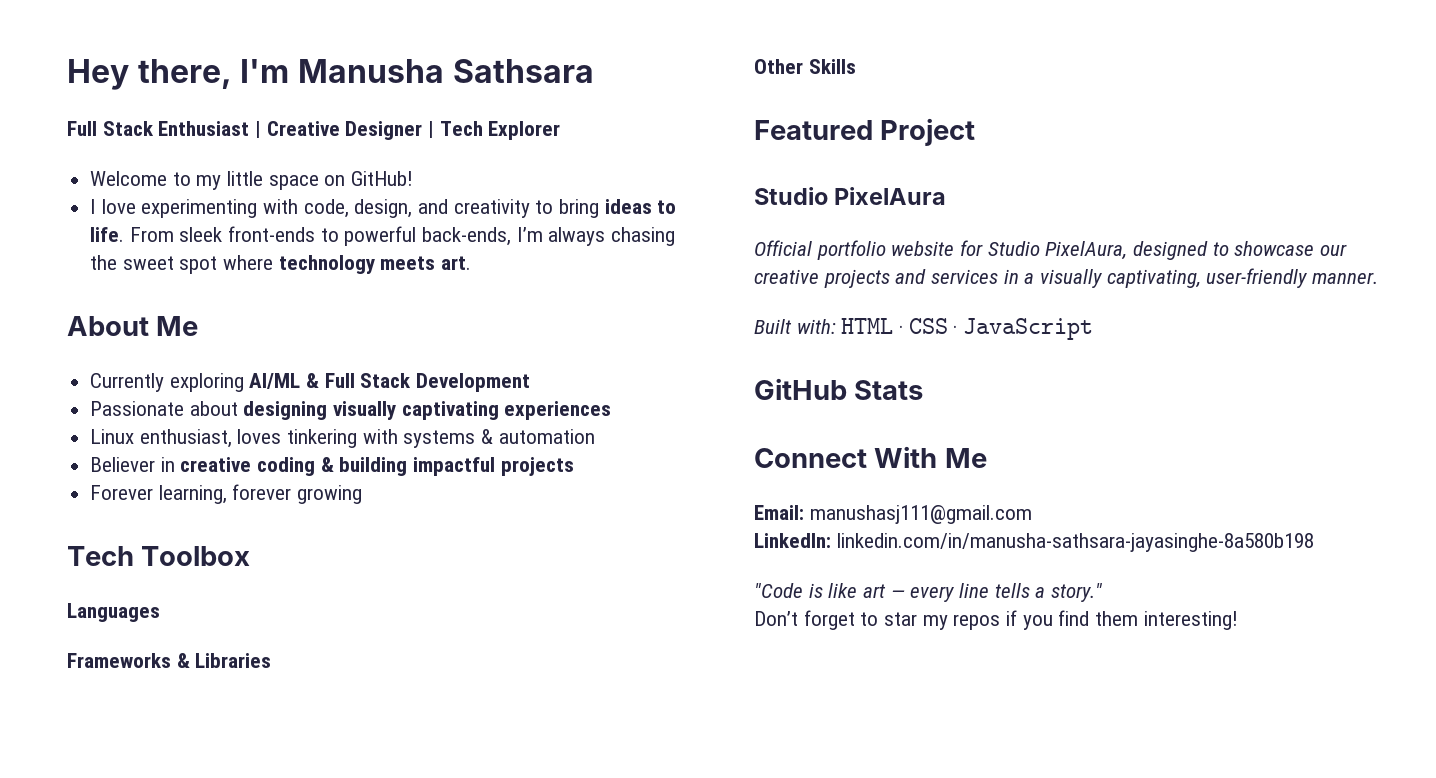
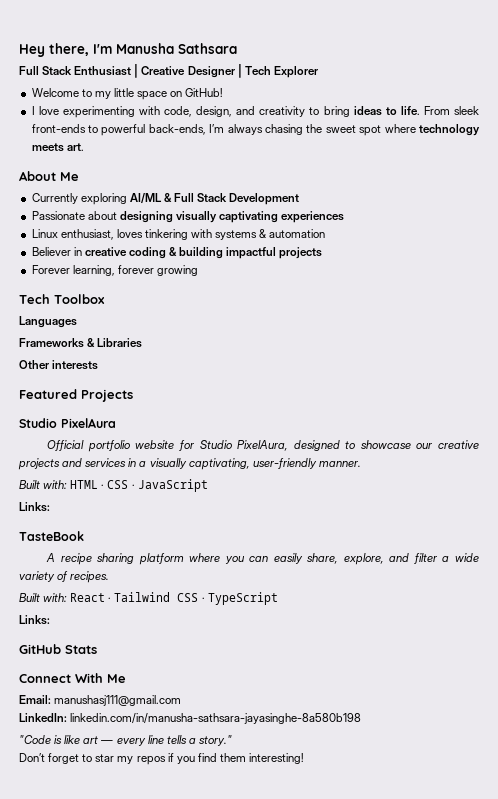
- Other Skills
+ Other interests
- Featured Project
+ Featured Projects
  Built with: HTML · CSS · JavaScript
+ Links:
+ TasteBook
+ A recipe sharing platform where you can easily share, explore, and filter a wide variety of recipes.
+ Built with: React · Tailwind CSS · TypeScript
+ Links:

